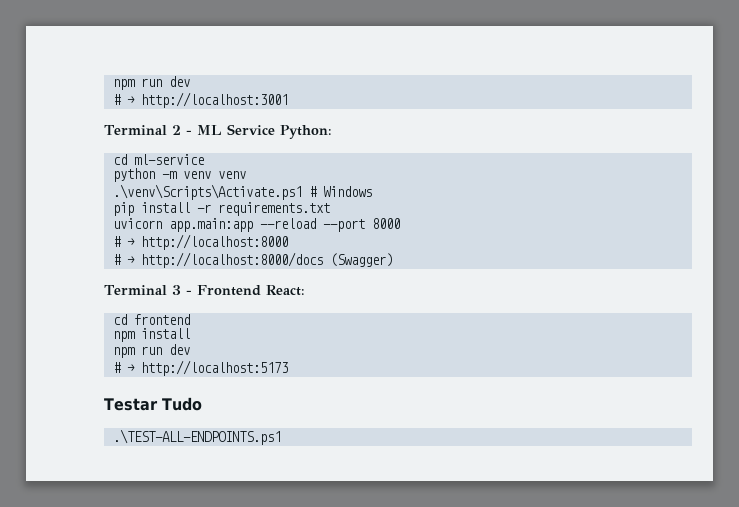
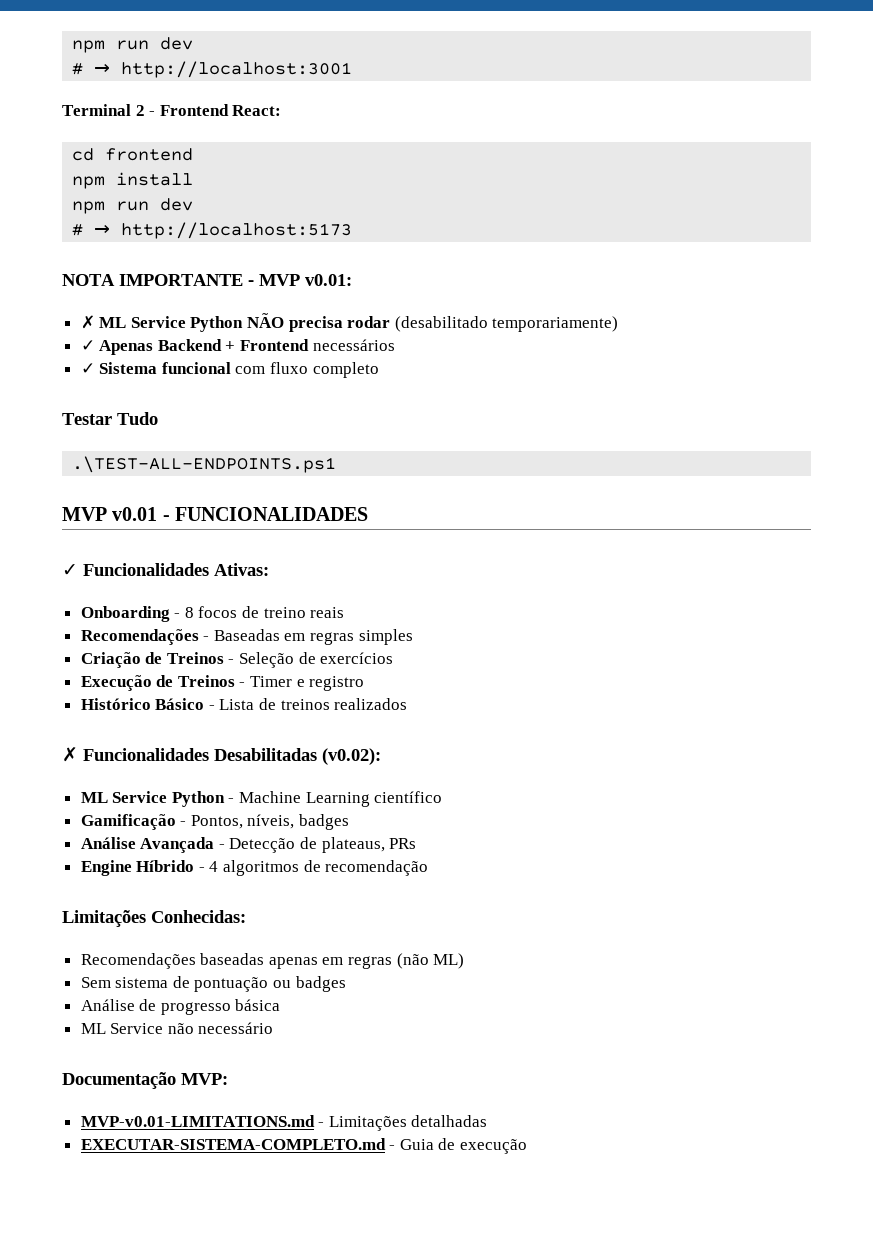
- Terminal 2 - ML Service Python:
- cd ml-service
- python -m venv venv
- .\venv\Scripts\Activate.ps1 # Windows
- pip install -r requirements.txt
- uvicorn app.main:app --reload --port 8000
- # → http://localhost:8000
- # → http://localhost:8000/docs (Swagger)
- Terminal 3 - Frontend React:
+ Terminal 2 - Frontend React:
+ NOTA IMPORTANTE - MVP v0.01:
+ ✗ ML Service Python NÃO precisa rodar (desabilitado temporariamente)
+ ✓ Apenas Backend + Frontend necessários
+ ✓ Sistema funcional com fluxo completo
  Testar Tudo
  .\TEST-ALL-ENDPOINTS.ps1
+ MVP v0.01 - FUNCIONALIDADES
+ ✓ Funcionalidades Ativas:
+ Onboarding - 8 focos de treino reais
+ Recomendações - Baseadas em regras simples
+ Criação de Treinos - Seleção de exercícios
+ Execução de Treinos - Timer e registro
+ Histórico Básico - Lista de treinos realizados
+ ✗ Funcionalidades Desabilitadas (v0.02):
+ ML Service Python - Machine Learning científico
+ Gamificação - Pontos, níveis, badges
+ Análise Avançada - Detecção de plateaus, PRs
+ Engine Híbrido - 4 algoritmos de recomendação
+ Limitações Conhecidas:
+ Recomendações baseadas apenas em regras (não ML)
+ Sem sistema de pontuação ou badges
+ Análise de progresso básica
+ ML Service não necessário
+ Documentação MVP:
+ MVP-v0.01-LIMITATIONS.md - Limitações detalhadas
+ EXECUTAR-SISTEMA-COMPLETO.md - Guia de execução

